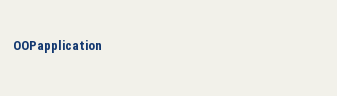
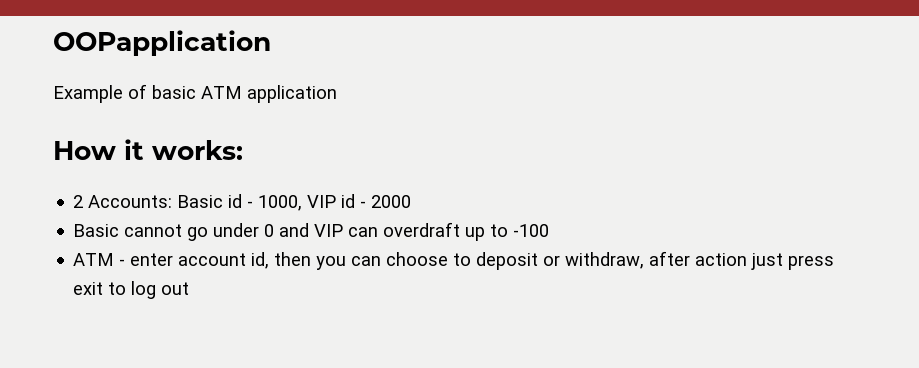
+ Example of basic ATM application
+ How it works:
+ 2 Accounts: Basic id - 1000, VIP id - 2000
+ Basic cannot go under 0 and VIP can overdraft up to -100
+ ATM - enter account id, then you can choose to deposit or withdraw, after action just press exit to log out

